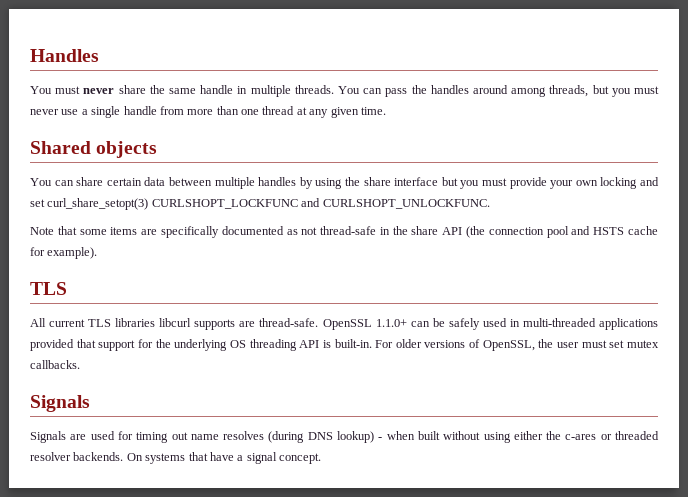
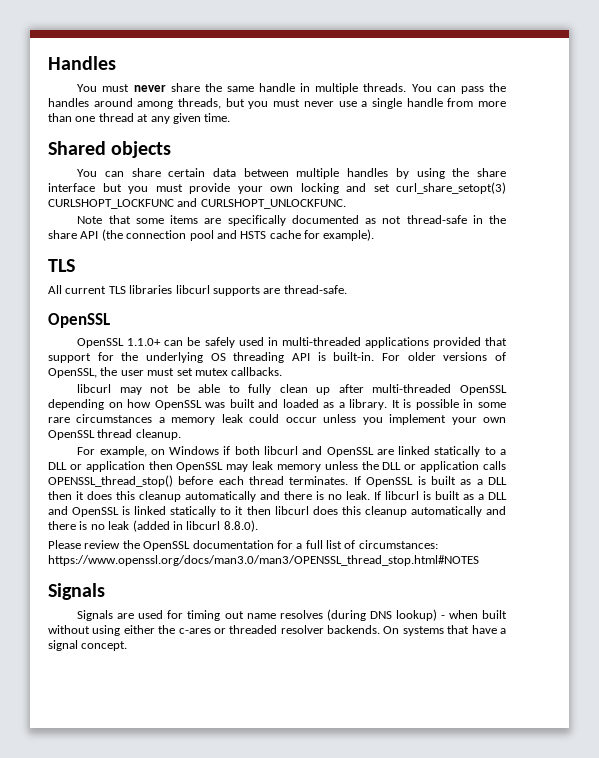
- All current TLS libraries libcurl supports are thread-safe. OpenSSL 1.1.0+ can be safely used in multi-threaded applications provided that support for the underlying OS threading API is built-in.
+ All current TLS libraries libcurl supports are thread-safe.
+ OpenSSL
+ OpenSSL 1.1.0+ can be safely used in multi-threaded applications provided that support for the underlying OS threading API is built-in.
+ libcurl may not be able to fully clean up after multi-threaded OpenSSL depending on how OpenSSL was built and loaded as a library. It is possible in some rare circumstances a memory leak could occur unless you implement your own OpenSSL thread cleanup.
+ For example, on Windows if both libcurl and OpenSSL are linked statically to a DLL or application then OpenSSL may leak memory unless the DLL or application calls OPENSSL_thread_stop() before each thread terminates. If OpenSSL is built as a DLL then it does this cleanup automatically and there is no leak. If libcurl is built as a DLL and OpenSSL is linked statically to it then libcurl does this cleanup automatically and there is no leak (added in libcurl 8.8.0).
+ Please review the OpenSSL documentation for a full list of circumstances: https://www.openssl.org/docs/man3.0/man3/OPENSSL_thread_stop.html#NOTES

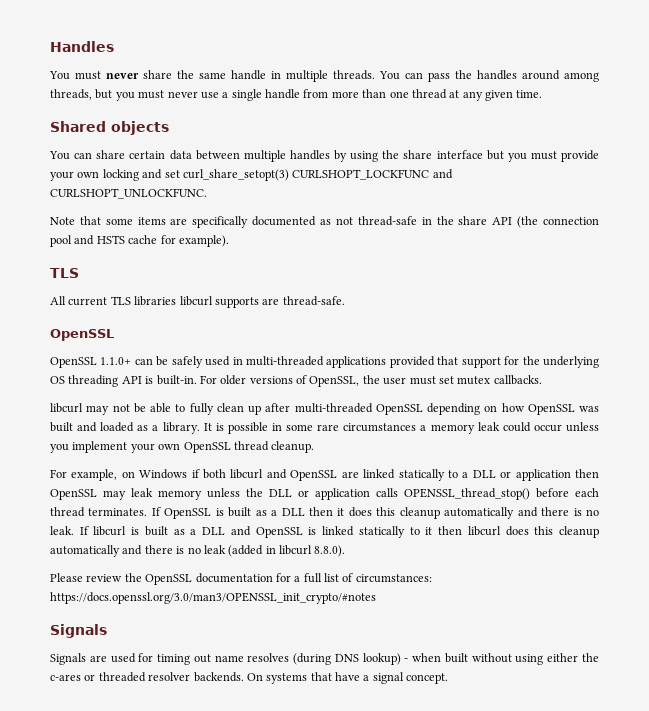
- Please review the OpenSSL documentation for a full list of circumstances: https://www.openssl.org/docs/man3.0/man3/OPENSSL_thread_stop.html#NOTES
+ Please review the OpenSSL documentation for a full list of circumstances: https://docs.openssl.org/3.0/man3/OPENSSL_init_crypto/#notes

